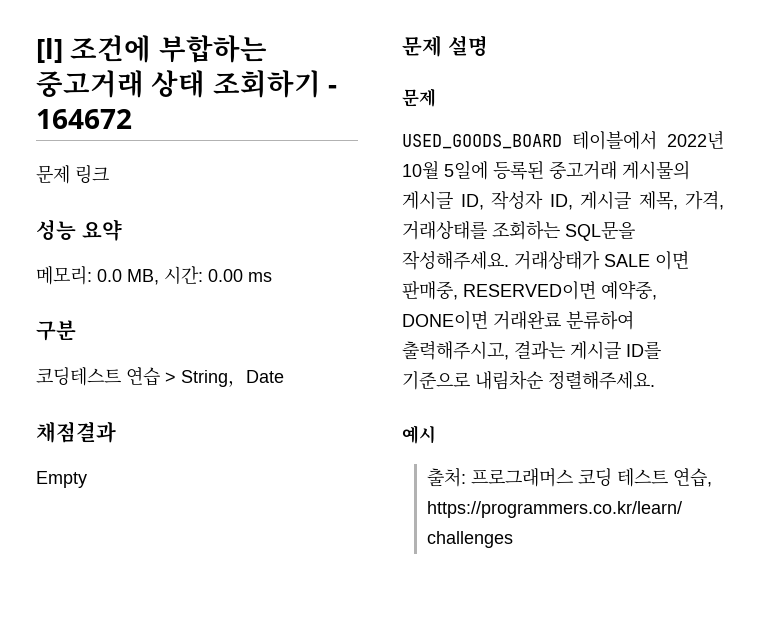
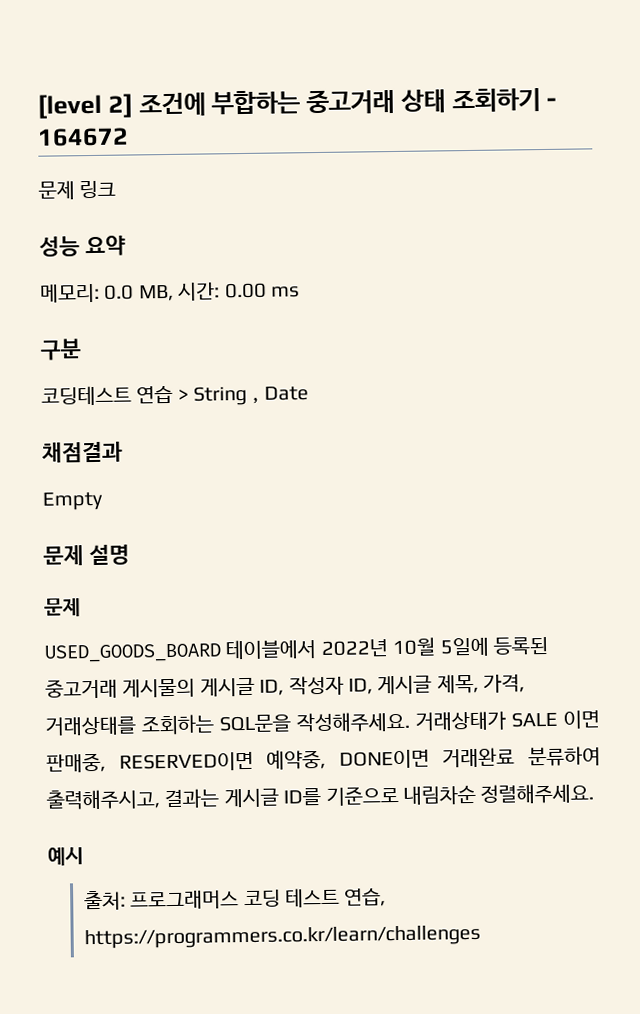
- [l] 조건에 부합하는 중고거래 상태 조회하기 - 164672
+ [level 2] 조건에 부합하는 중고거래 상태 조회하기 - 164672

